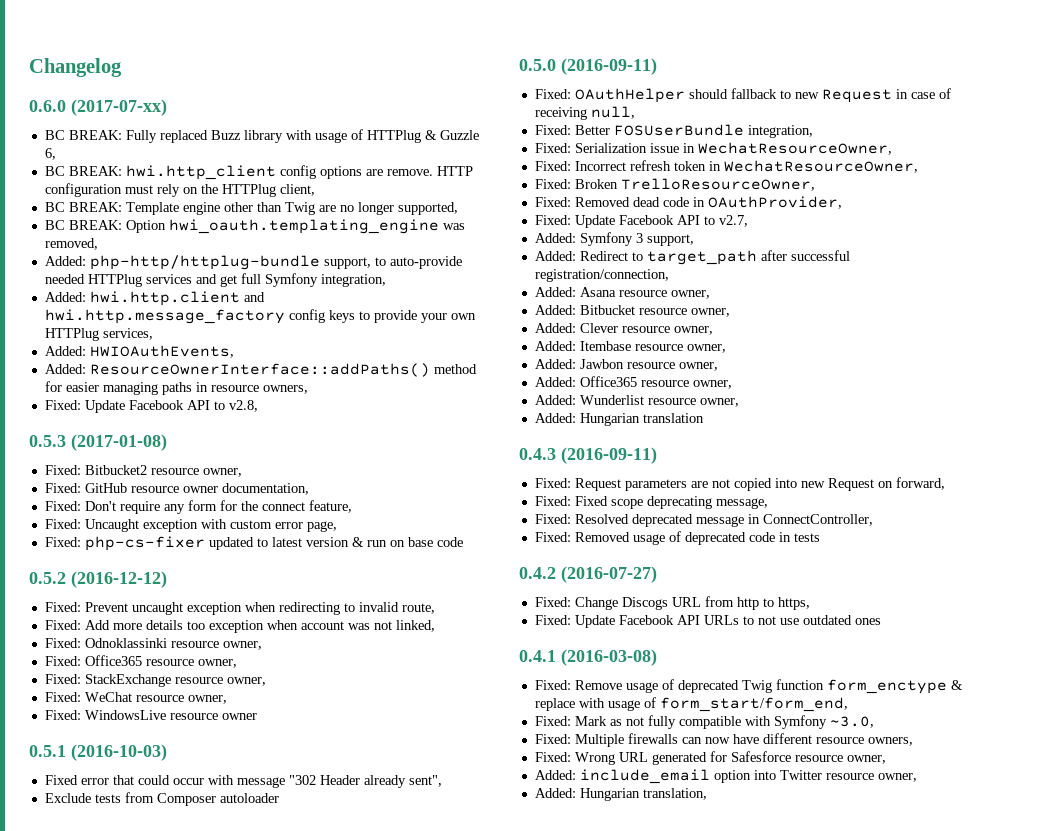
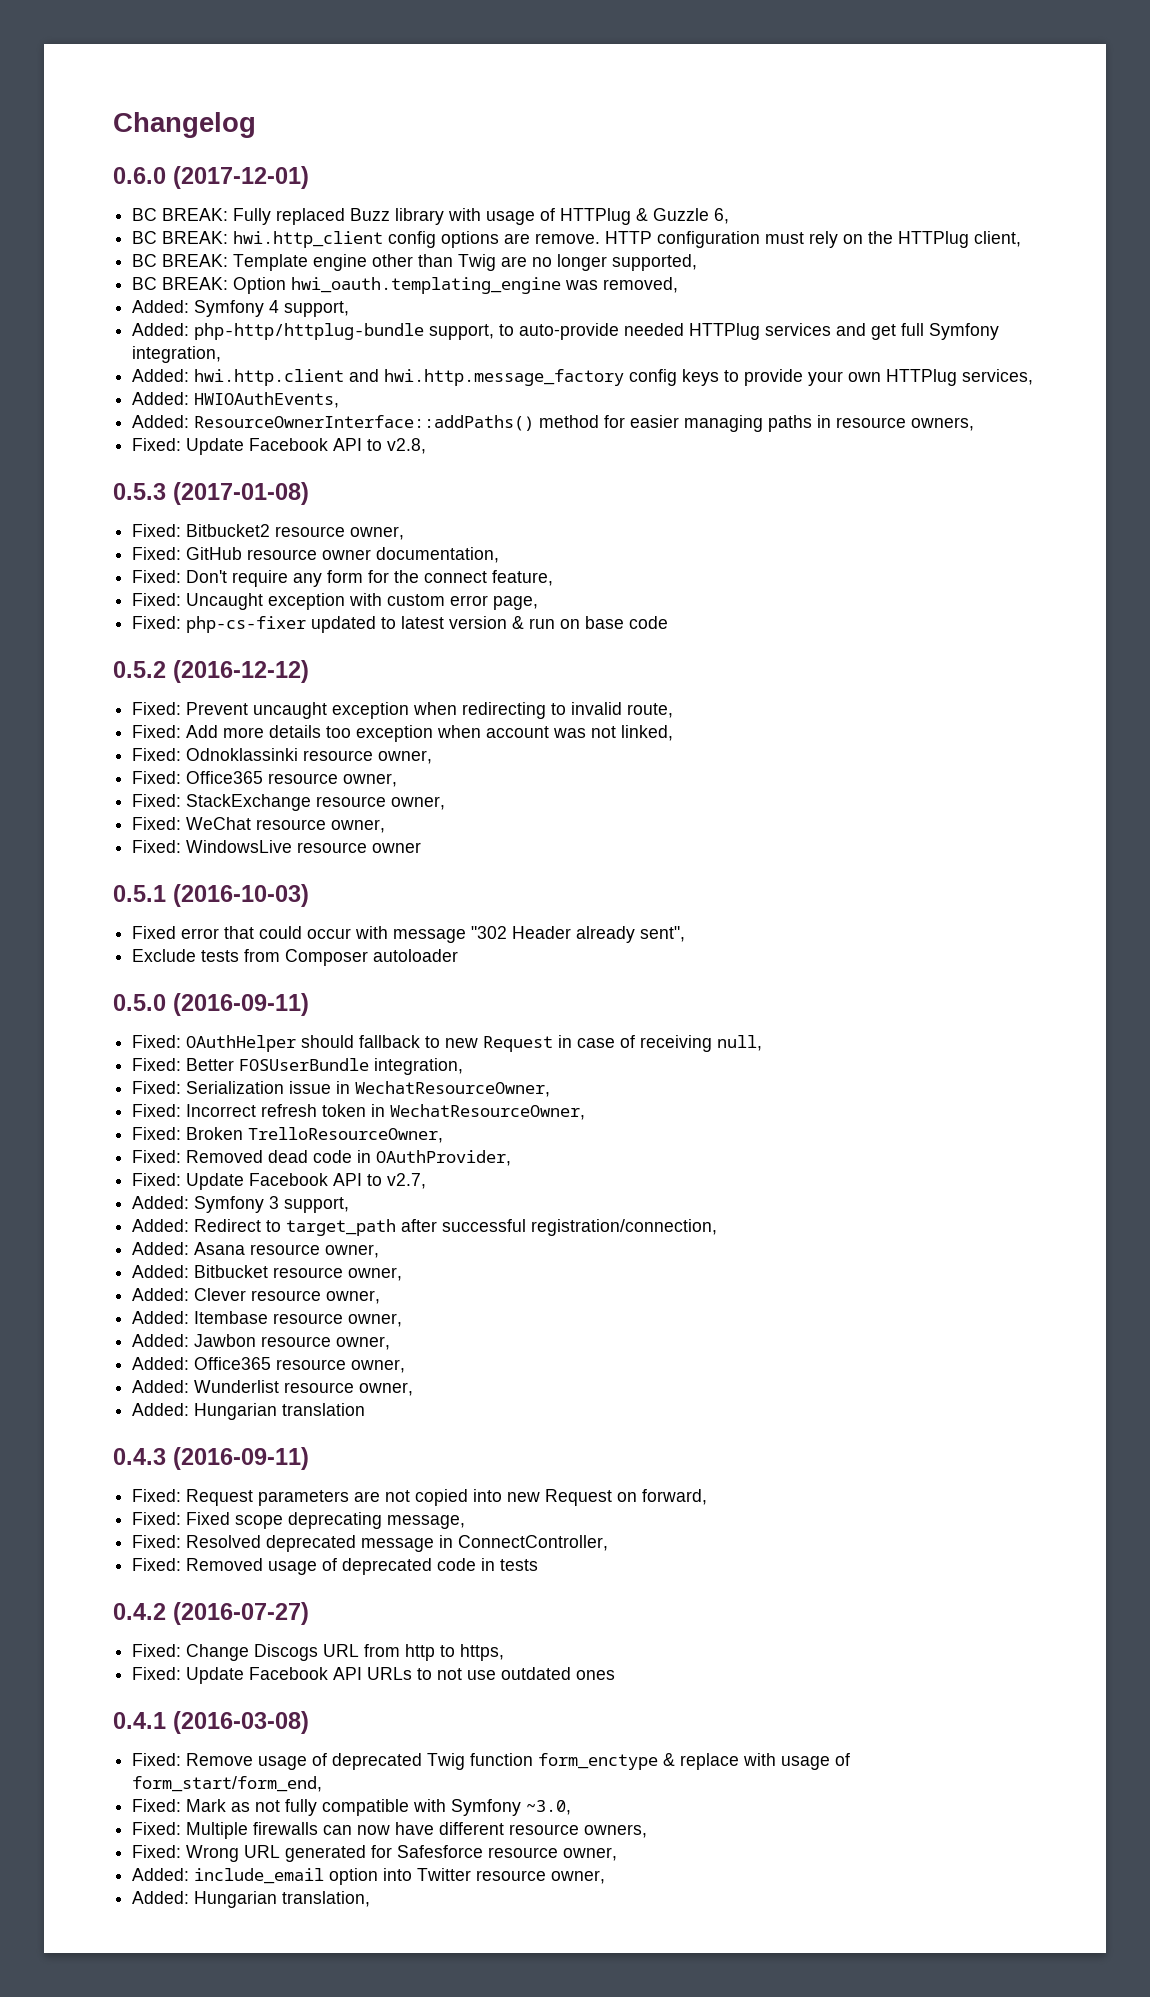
- 0.6.0 (2017-07-xx)
+ 0.6.0 (2017-12-01)
+ Added: Symfony 4 support,

